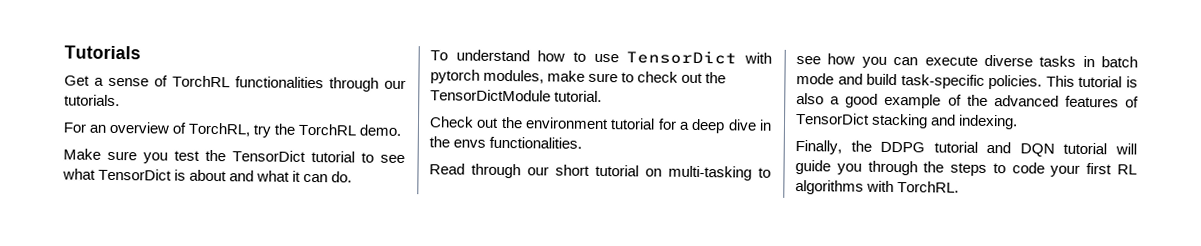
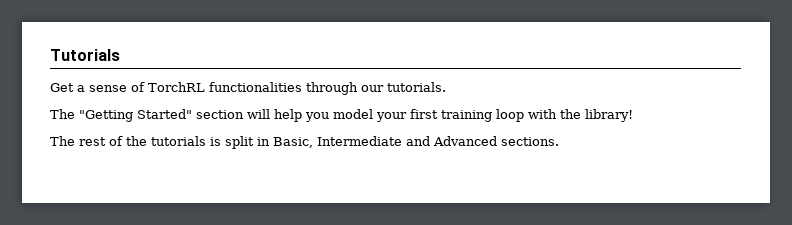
- For an overview of TorchRL, try the TorchRL demo.
- Make sure you test the TensorDict tutorial to see what TensorDict is about and what it can do.
- To understand how to use TensorDict with pytorch modules, make sure to check out the TensorDictModule tutorial.
- Check out the environment tutorial for a deep dive in the envs functionalities.
- Read through our short tutorial on multi-tasking to see how you can execute diverse tasks in batch mode and build task-specific policies. This tutorial is also a good example of the advanced features of TensorDict stacking and indexing.
- Finally, the DDPG tutorial and DQN tutorial will guide you through the steps to code your first RL algorithms with TorchRL.
+ The "Getting Started" section will help you model your first training loop with the library!
+ The rest of the tutorials is split in Basic, Intermediate and Advanced sections.

